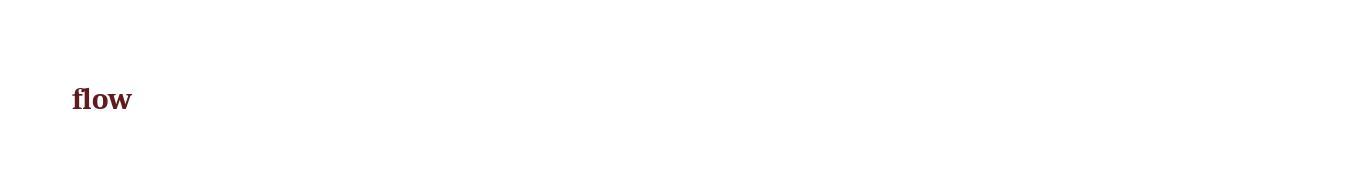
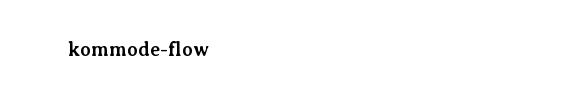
- flow
+ kommode-flow

